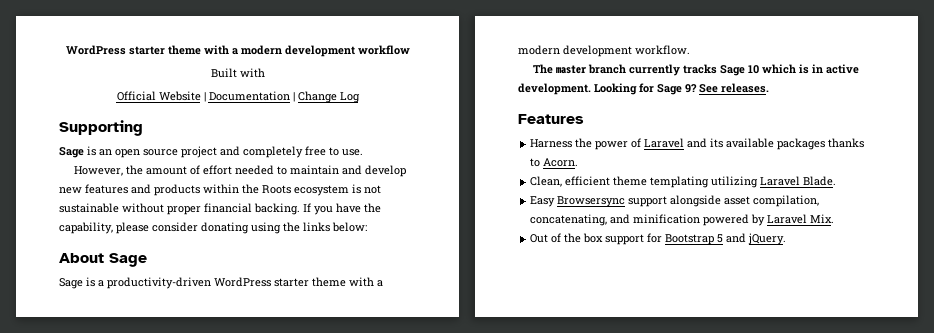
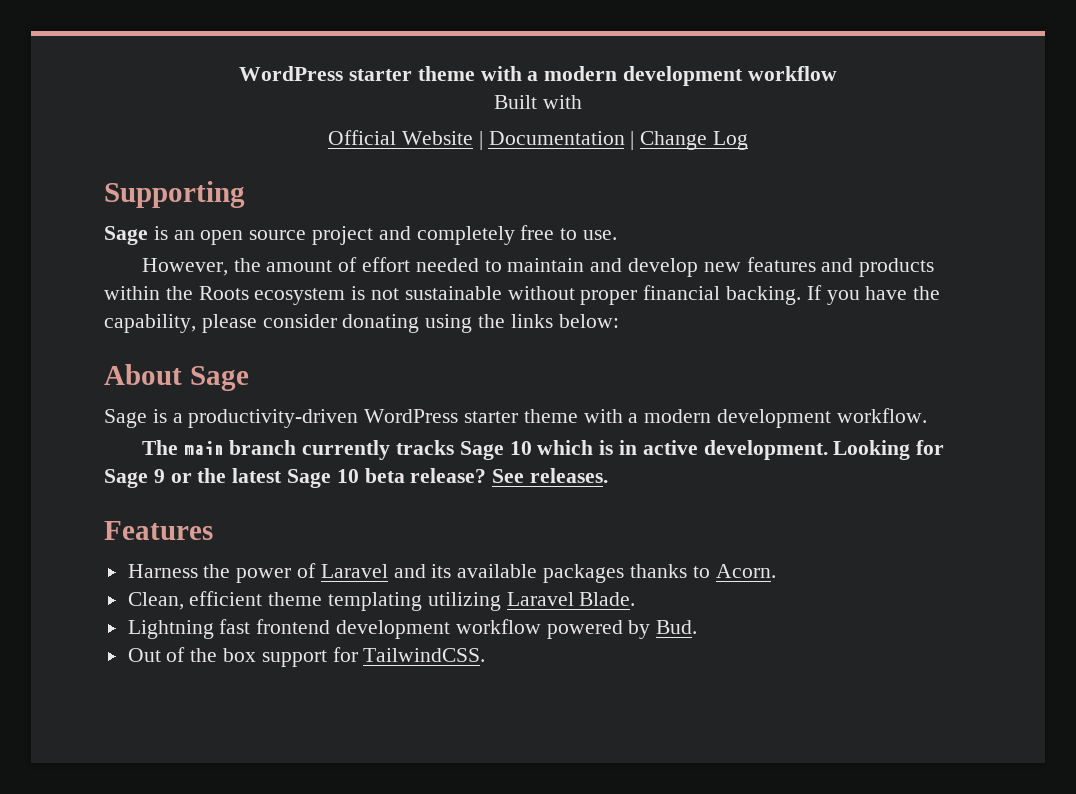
- The master branch currently tracks Sage 10 which is in active development.
+ The main branch currently tracks Sage 10 which is in active development.
- Looking for Sage 9?
+ Looking for Sage 9 or the latest Sage 10 beta release?
- Easy Browsersync support alongside asset compilation, concatenating, and minification powered by Laravel Mix.
+ Lightning fast frontend development workflow powered by Bud.
- Out of the box support for Bootstrap 5 and jQuery.
+ Out of the box support for TailwindCSS.

